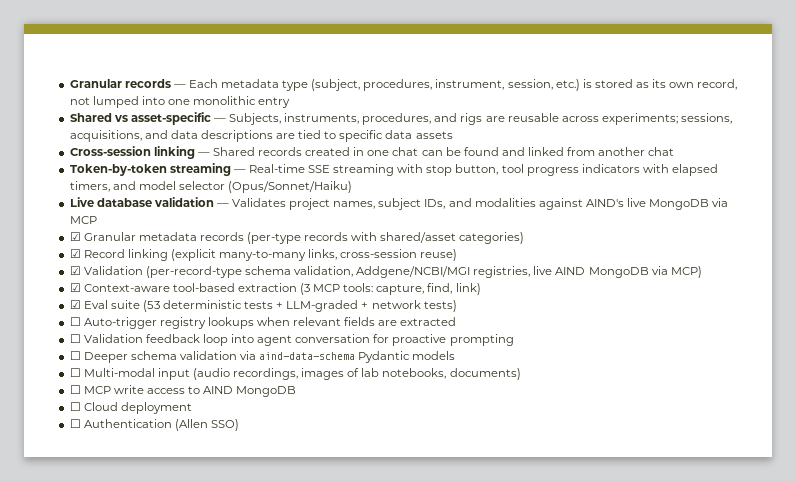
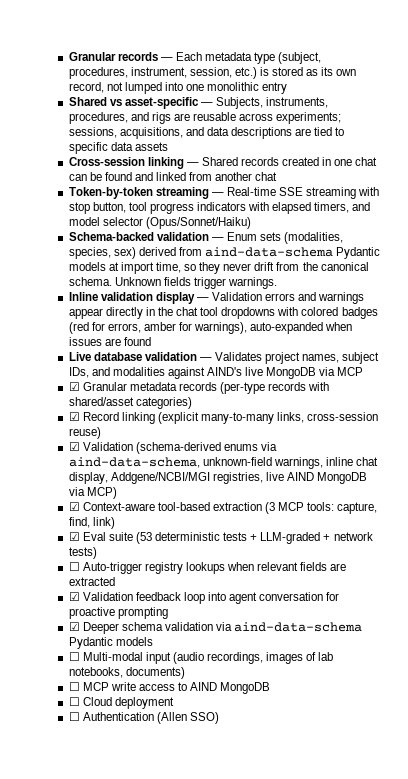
+ Schema-backed validation — Enum sets (modalities, species, sex) derived from aind-data-schema Pydantic models at import time, so they never drift from the canonical schema. Unknown fields trigger warnings.
+ Inline validation display — Validation errors and warnings appear directly in the chat tool dropdowns with colored badges (red for errors, amber for warnings), auto-expanded when issues are found
- ☑ Validation (per-record-type schema validation, Addgene/NCBI/MGI registries, live AIND MongoDB via MCP)
+ ☑ Validation (schema-derived enums via aind-data-schema, unknown-field warnings, inline chat display, Addgene/NCBI/MGI registries, live AIND MongoDB via MCP)
- ☐ Validation feedback loop into agent conversation for proactive prompting
+ ☑ Validation feedback loop into agent conversation for proactive prompting
- ☐ Deeper schema validation via aind-data-schema Pydantic models
+ ☑ Deeper schema validation via aind-data-schema Pydantic models

